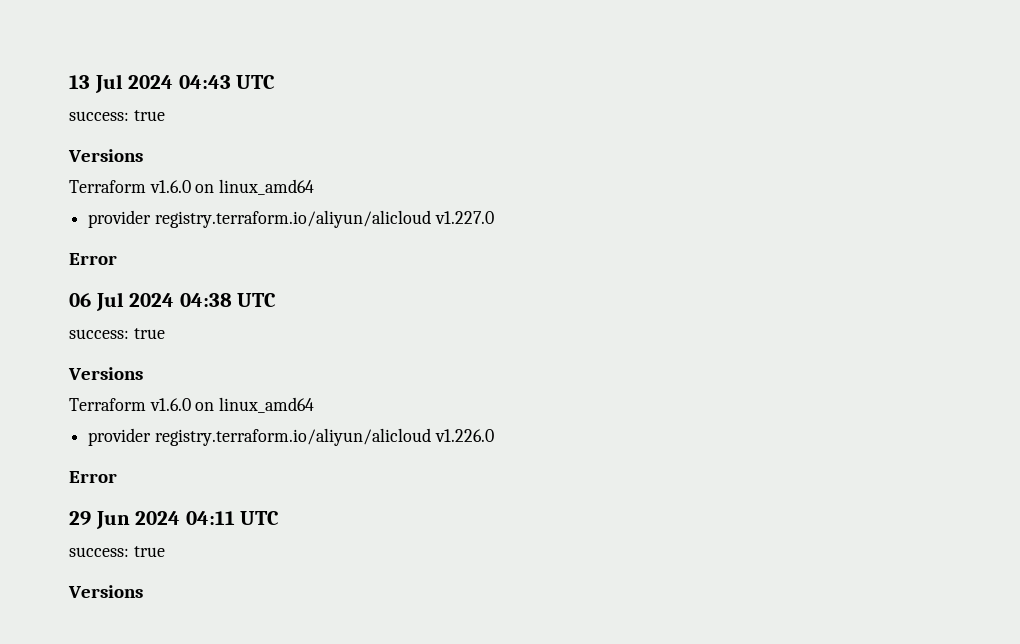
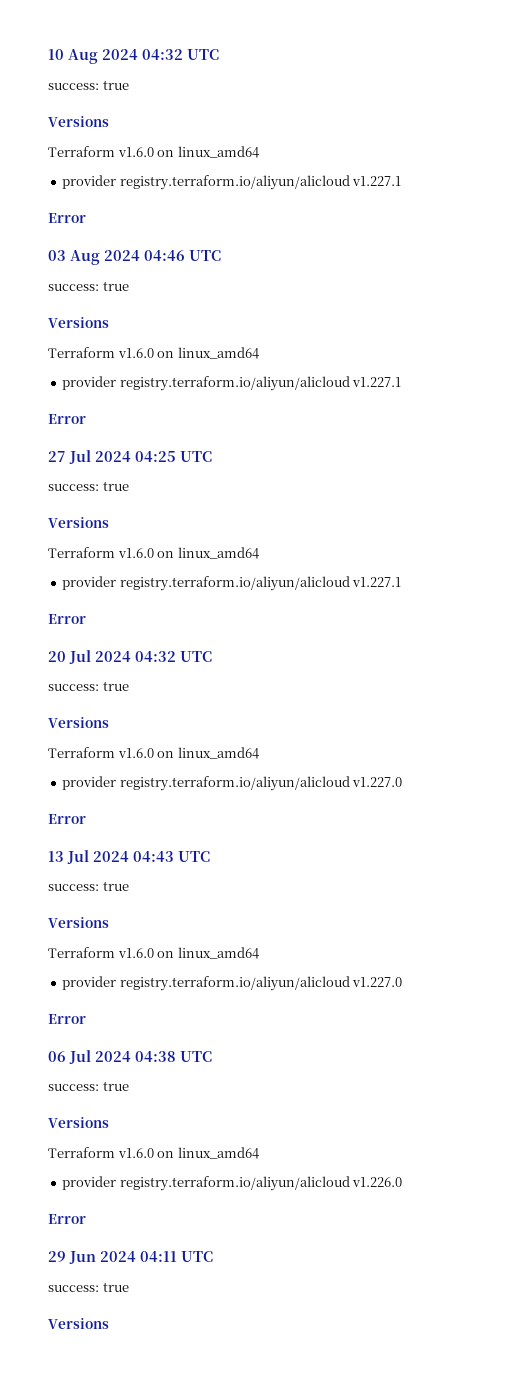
+ 10 Aug 2024 04:32 UTC
+ success: true
+ Versions
+ Terraform v1.6.0 on linux_amd64
+ provider registry.terraform.io/aliyun/alicloud v1.227.1
+ Error
+ 03 Aug 2024 04:46 UTC
+ success: true
+ Versions
+ Terraform v1.6.0 on linux_amd64
+ provider registry.terraform.io/aliyun/alicloud v1.227.1
+ Error
+ 27 Jul 2024 04:25 UTC
+ success: true
+ Versions
+ Terraform v1.6.0 on linux_amd64
+ provider registry.terraform.io/aliyun/alicloud v1.227.1
+ Error
+ 20 Jul 2024 04:32 UTC
+ success: true
+ Versions
+ Terraform v1.6.0 on linux_amd64
+ provider registry.terraform.io/aliyun/alicloud v1.227.0
+ Error

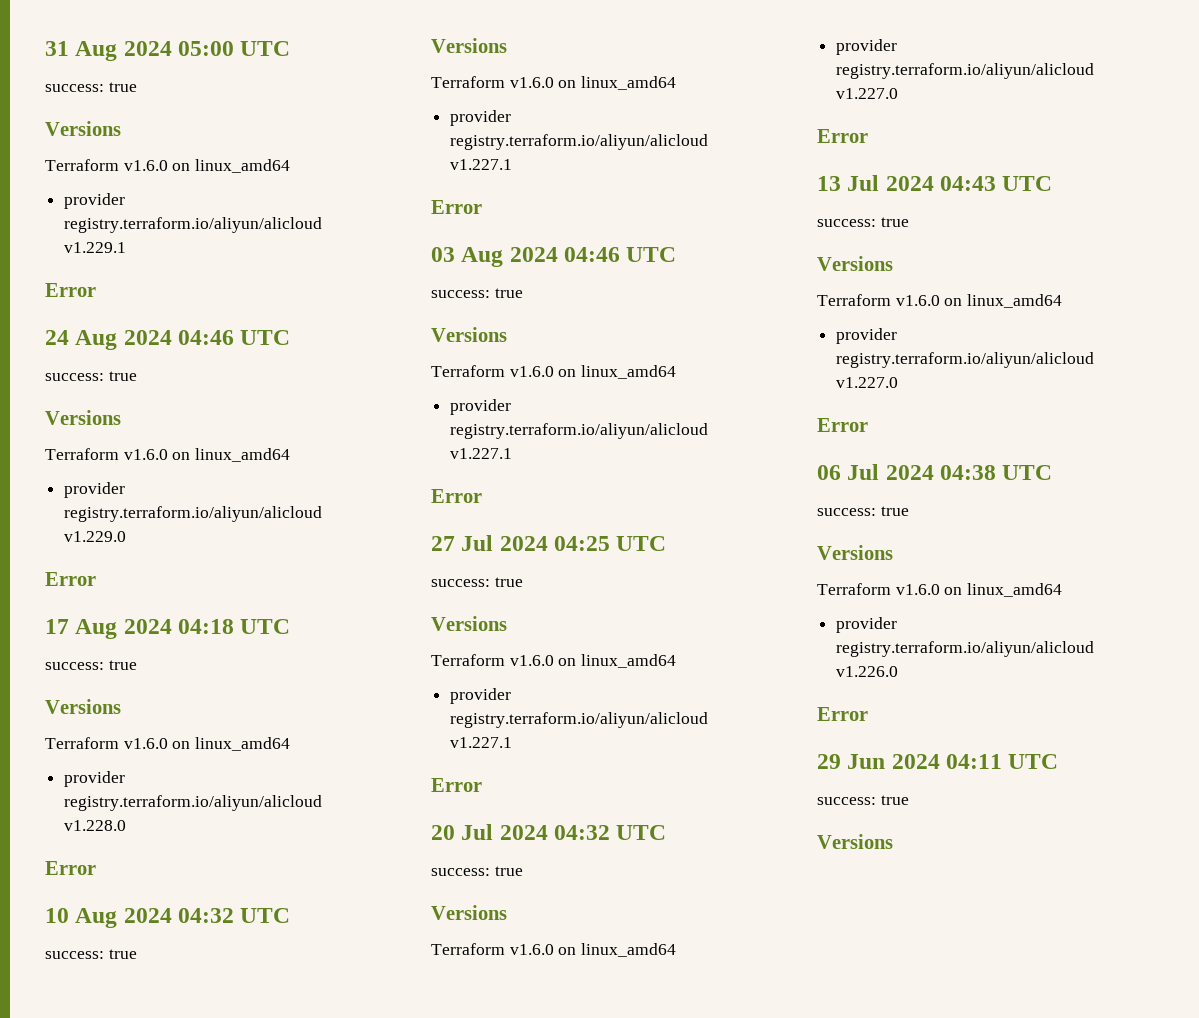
+ 31 Aug 2024 05:00 UTC
+ success: true
+ Versions
+ Terraform v1.6.0 on linux_amd64
+ provider registry.terraform.io/aliyun/alicloud v1.229.1
+ Error
+ 24 Aug 2024 04:46 UTC
+ success: true
+ Versions
+ Terraform v1.6.0 on linux_amd64
+ provider registry.terraform.io/aliyun/alicloud v1.229.0
+ Error
+ 17 Aug 2024 04:18 UTC
+ success: true
+ Versions
+ Terraform v1.6.0 on linux_amd64
+ provider registry.terraform.io/aliyun/alicloud v1.228.0
+ Error

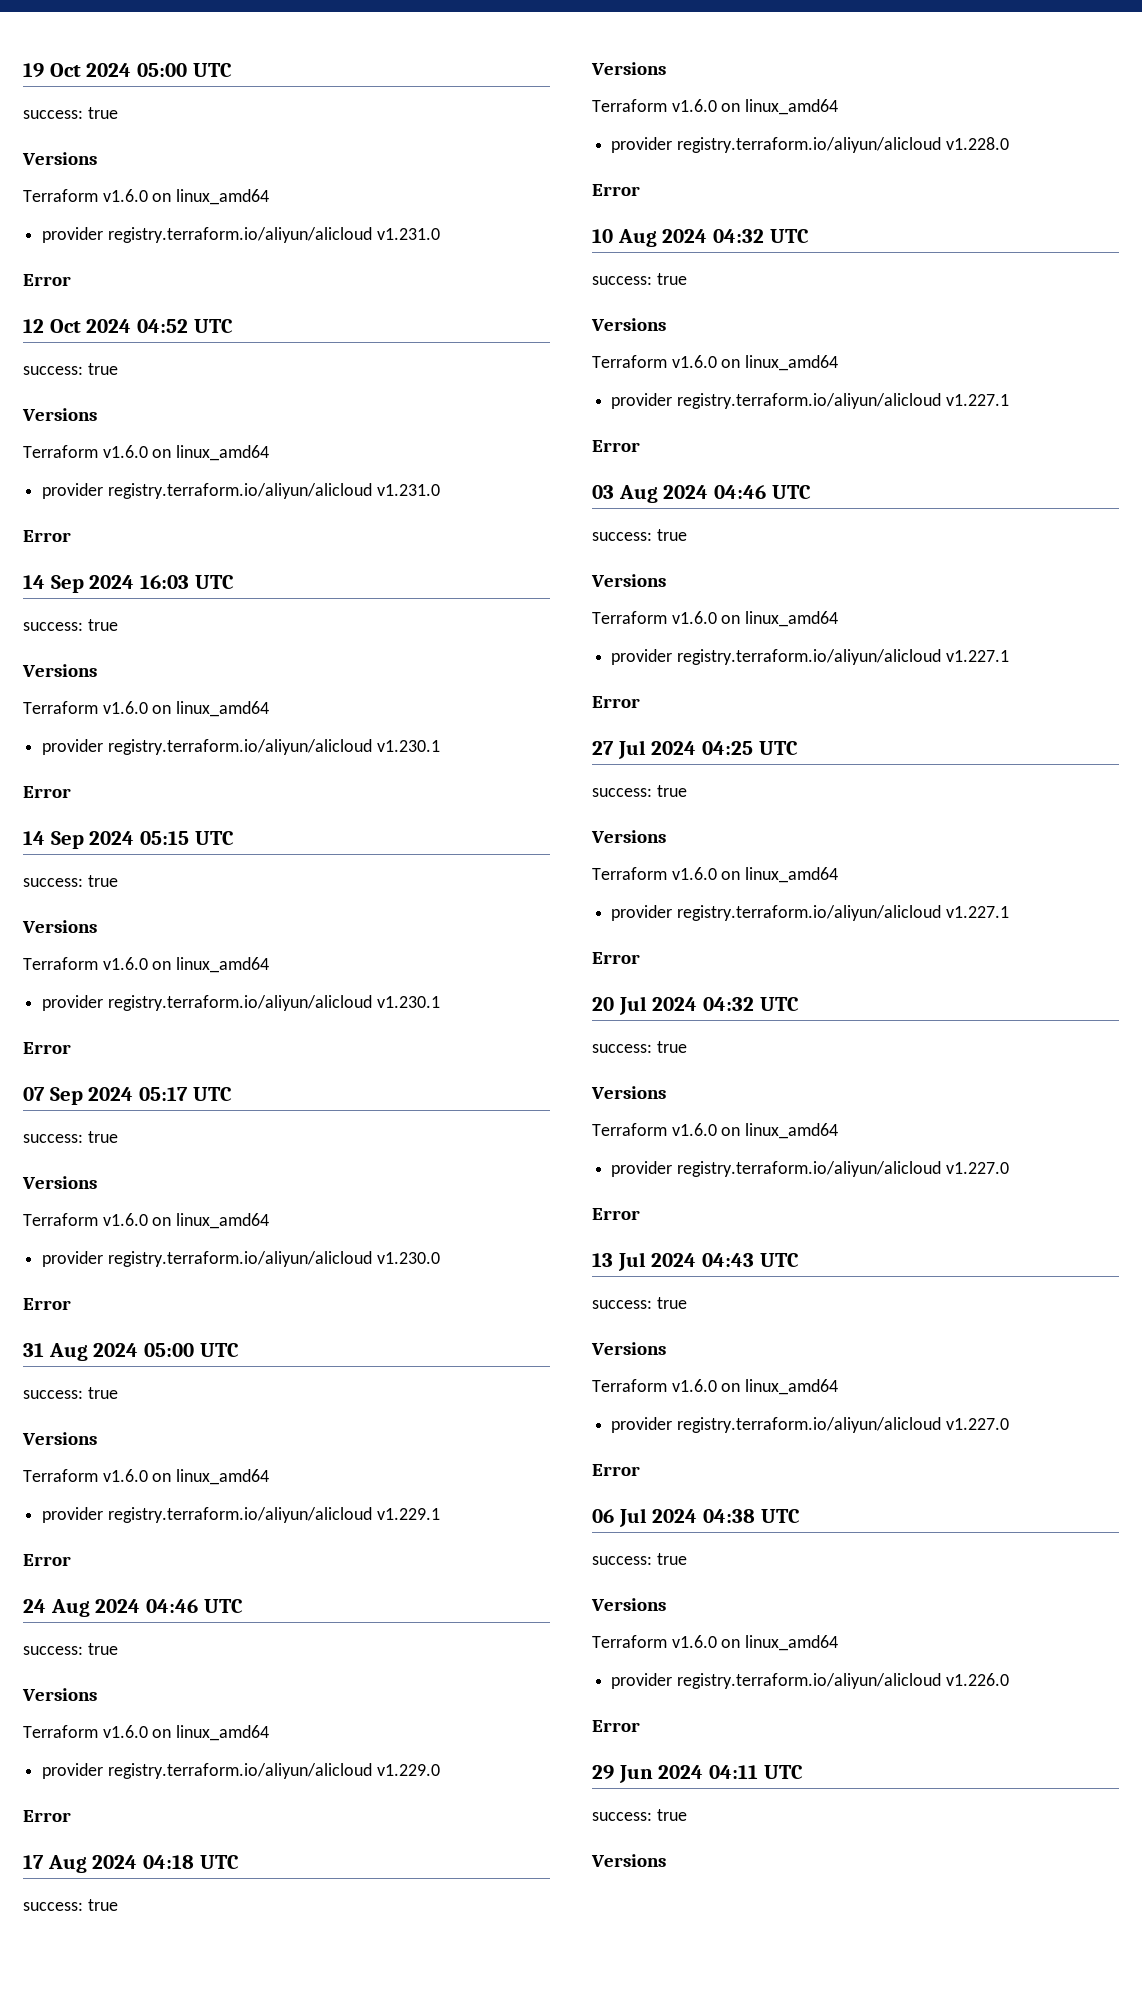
+ 19 Oct 2024 05:00 UTC
+ success: true
+ Versions
+ Terraform v1.6.0 on linux_amd64
+ provider registry.terraform.io/aliyun/alicloud v1.231.0
+ Error
+ 12 Oct 2024 04:52 UTC
+ success: true
+ Versions
+ Terraform v1.6.0 on linux_amd64
+ provider registry.terraform.io/aliyun/alicloud v1.231.0
+ Error
+ 14 Sep 2024 16:03 UTC
+ success: true
+ Versions
+ Terraform v1.6.0 on linux_amd64
+ provider registry.terraform.io/aliyun/alicloud v1.230.1
+ Error
+ 14 Sep 2024 05:15 UTC
+ success: true
+ Versions
+ Terraform v1.6.0 on linux_amd64
+ provider registry.terraform.io/aliyun/alicloud v1.230.1
+ Error
+ 07 Sep 2024 05:17 UTC
+ success: true
+ Versions
+ Terraform v1.6.0 on linux_amd64
+ provider registry.terraform.io/aliyun/alicloud v1.230.0
+ Error

